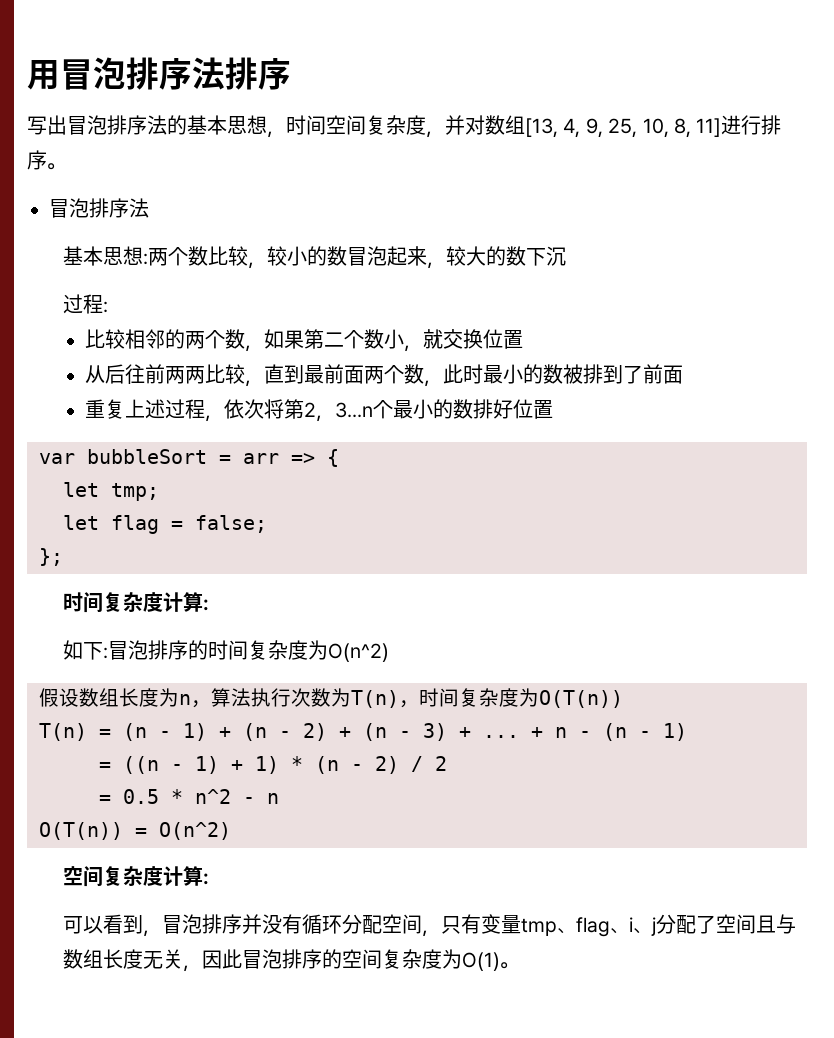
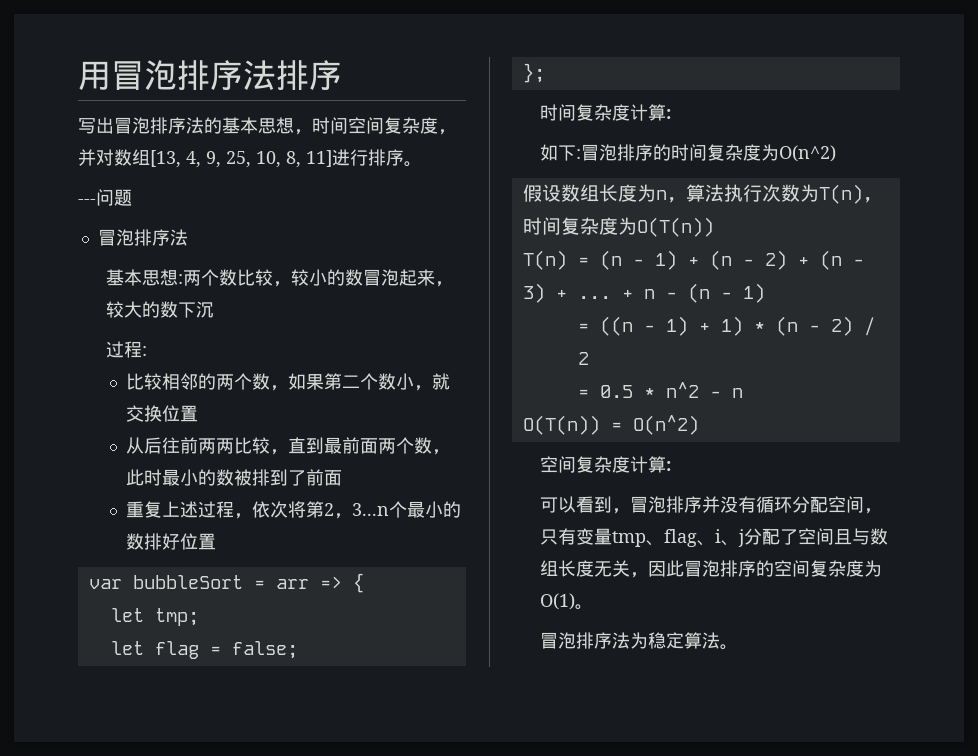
+ ---问题
+ 冒泡排序法为稳定算法。

